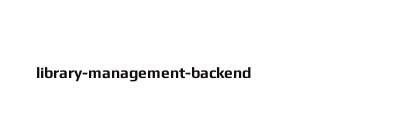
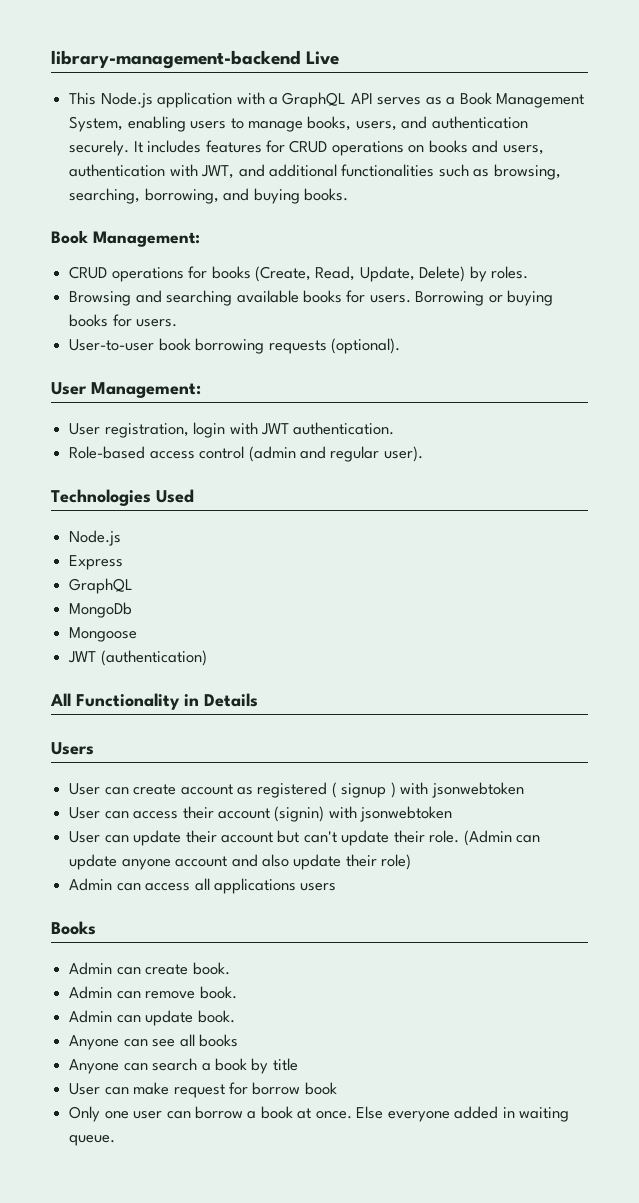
- library-management-backend
+ library-management-backend Live
+ This Node.js application with a GraphQL API serves as a Book Management System, enabling users to manage books, users, and authentication securely. It includes features for CRUD operations on books and users, authentication with JWT, and additional functionalities such as browsing, searching, borrowing, and buying books.
+ Book Management:
+ CRUD operations for books (Create, Read, Update, Delete) by roles.
+ Browsing and searching available books for users. Borrowing or buying books for users.
+ User-to-user book borrowing requests (optional).
+ User Management:
+ User registration, login with JWT authentication.
+ Role-based access control (admin and regular user).
+ Technologies Used
+ Node.js
+ Express
+ GraphQL
+ MongoDb
+ Mongoose
+ JWT (authentication)
+ All Functionality in Details
+ Users
+ User can create account as registered ( signup ) with jsonwebtoken
+ User can access their account (signin) with jsonwebtoken
+ User can update their account but can't update their role. (Admin can update anyone account and also update their role)
+ Admin can access all applications users
+ Books
+ Admin can create book.
+ Admin can remove book.
+ Admin can update book.
+ Anyone can see all books
+ Anyone can search a book by title
+ User can make request for borrow book
+ Only one user can borrow a book at once. Else everyone added in waiting queue.

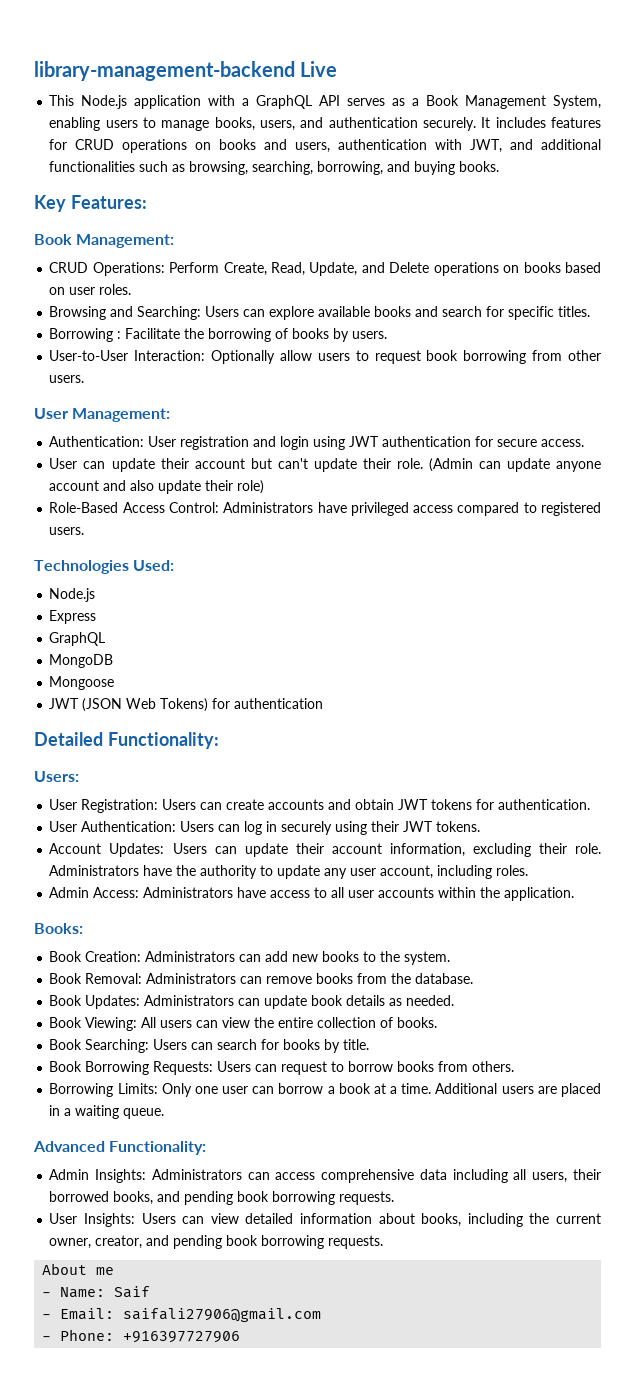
+ Key Features:
- CRUD operations for books (Create, Read, Update, Delete) by roles.
- Browsing and searching available books for users. Borrowing or buying books for users.
- User-to-user book borrowing requests (optional).
+ CRUD Operations: Perform Create, Read, Update, and Delete operations on books based on user roles.
+ Browsing and Searching: Users can explore available books and search for specific titles.
+ Borrowing : Facilitate the borrowing of books by users.
+ User-to-User Interaction: Optionally allow users to request book borrowing from other users.
  User Management:
- User registration, login with JWT authentication.
- Role-based access control (admin and regular user).
- Technologies Used
- Node.js
- Express
- GraphQL
- MongoDb
- Mongoose
- JWT (authentication)
- All Functionality in Details
- Users
- User can create account as registered ( signup ) with jsonwebtoken
- User can access their account (signin) with jsonwebtoken
+ Authentication: User registration and login using JWT authentication for secure access.
- Admin can access all applications users
- Books
- Admin can create book.
- Admin can remove book.
- Admin can update book.
- Anyone can see all books
- Anyone can search a book by title
- User can make request for borrow book
- Only one user can borrow a book at once. Else everyone added in waiting queue.
+ Role-Based Access Control: Administrators have privileged access compared to registered users.
+ Technologies Used:
+ Node.js
+ Express
+ GraphQL
+ MongoDB
+ Mongoose
+ JWT (JSON Web Tokens) for authentication
+ Detailed Functionality:
+ Users:
+ User Registration: Users can create accounts and obtain JWT tokens for authentication.
+ User Authentication: Users can log in securely using their JWT tokens.
+ Account Updates: Users can update their account information, excluding their role. Administrators have the authority to update any user account, including roles.
+ Admin Access: Administrators have access to all user accounts within the application.
+ Books:
+ Book Creation: Administrators can add new books to the system.
+ Book Removal: Administrators can remove books from the database.
+ Book Updates: Administrators can update book details as needed.
+ Book Viewing: All users can view the entire collection of books.
+ Book Searching: Users can search for books by title.
+ Book Borrowing Requests: Users can request to borrow books from others.
+ Borrowing Limits: Only one user can borrow a book at a time. Additional users are placed in a waiting queue.
+ Advanced Functionality:
+ Admin Insights: Administrators can access comprehensive data including all users, their borrowed books, and pending book borrowing requests.
+ User Insights: Users can view detailed information about books, including the current owner, creator, and pending book borrowing requests.
+ About me
+ - Name: Saif
+ - Email: saifali27906@gmail.com
+ - Phone: +916397727906

